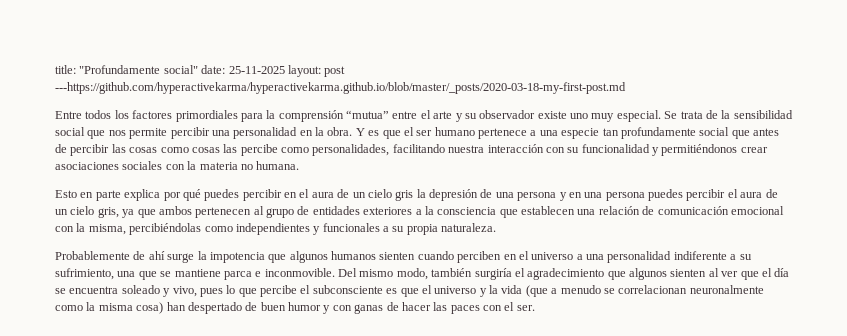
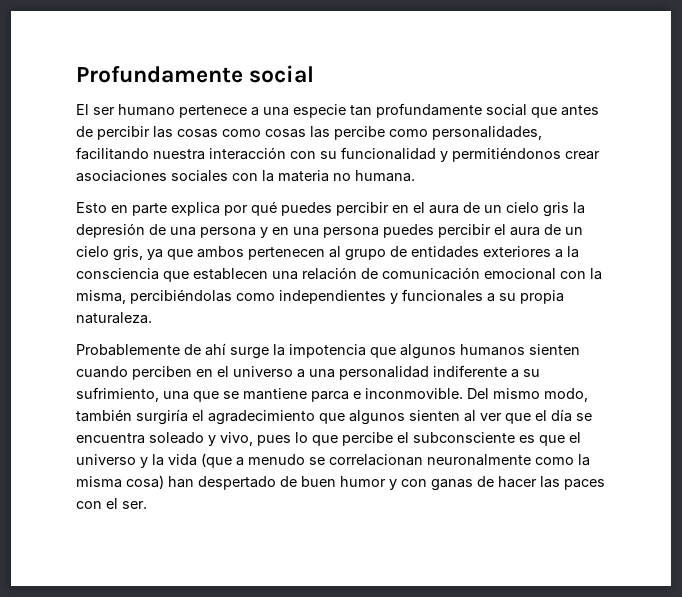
- title: "Profundamente social" date: 25-11-2025 layout: post ---https://github.com/hyperactivekarma/hyperactivekarma.github.io/blob/master/_posts/2020-03-18-my-first-post.md
- Entre todos los factores primordiales para la comprensión “mutua” entre el arte y su observador existe uno muy especial. Se trata de la sensibilidad social que nos permite percibir una personalidad en la obra. Y es que el ser humano pertenece a una especie tan profundamente social que antes de percibir las cosas como cosas las percibe como personalidades, facilitando nuestra interacción con su funcionalidad y permitiéndonos crear asociaciones sociales con la materia no humana.
+ Profundamente social
+ El ser humano pertenece a una especie tan profundamente social que antes de percibir las cosas como cosas las percibe como personalidades, facilitando nuestra interacción con su funcionalidad y permitiéndonos crear asociaciones sociales con la materia no humana.

